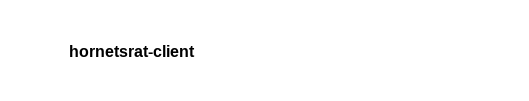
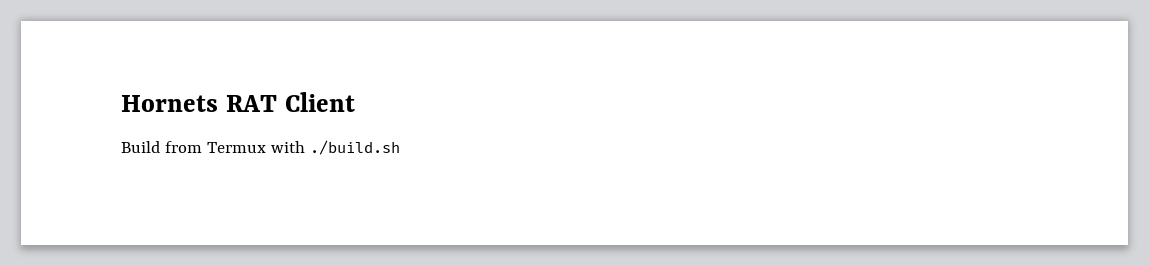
- hornetsrat-client
+ Hornets RAT Client
+ Build from Termux with ./build.sh

